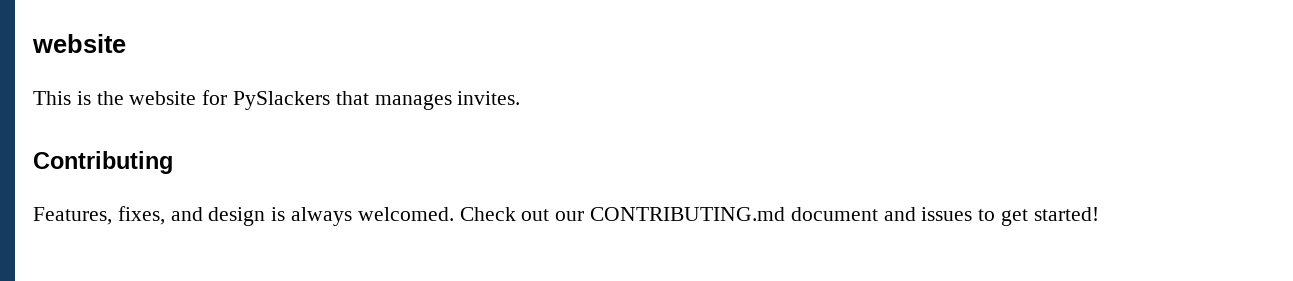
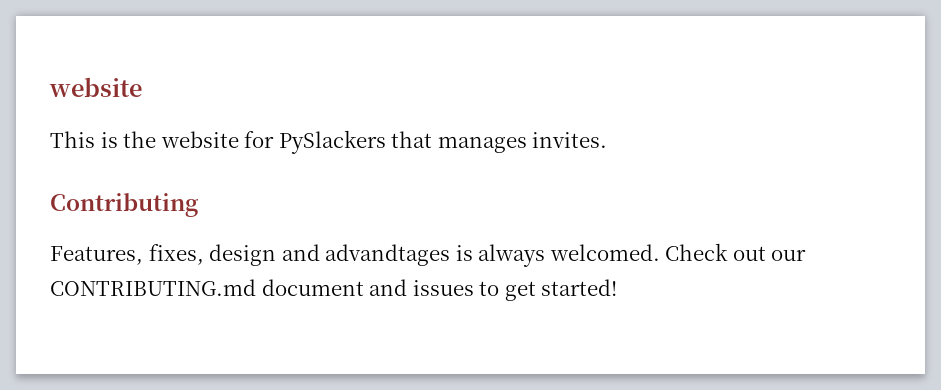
- Features, fixes, and design is always welcomed.
+ Features, fixes, design and advandtages is always welcomed.

